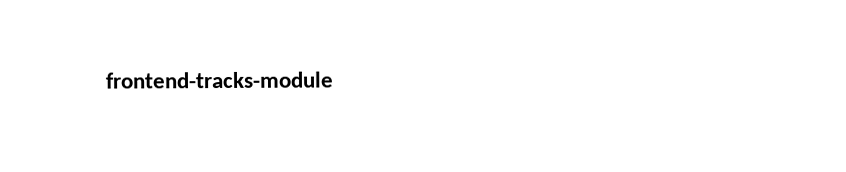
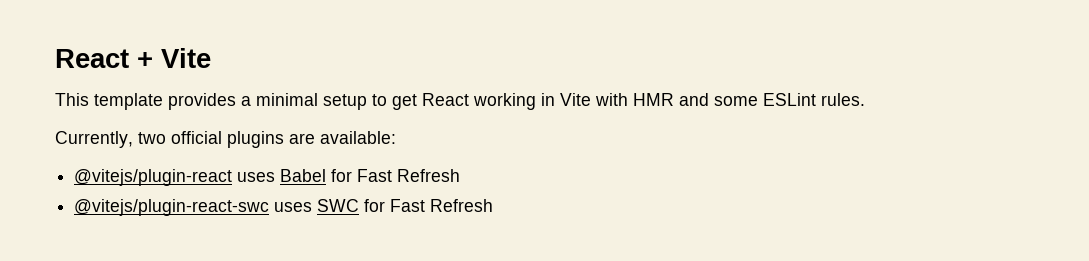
- frontend-tracks-module
+ React + Vite
+ This template provides a minimal setup to get React working in Vite with HMR and some ESLint rules.
+ Currently, two official plugins are available:
+ @vitejs/plugin-react uses Babel for Fast Refresh
+ @vitejs/plugin-react-swc uses SWC for Fast Refresh

